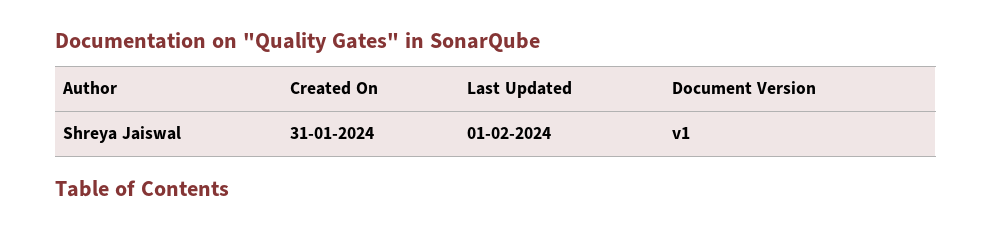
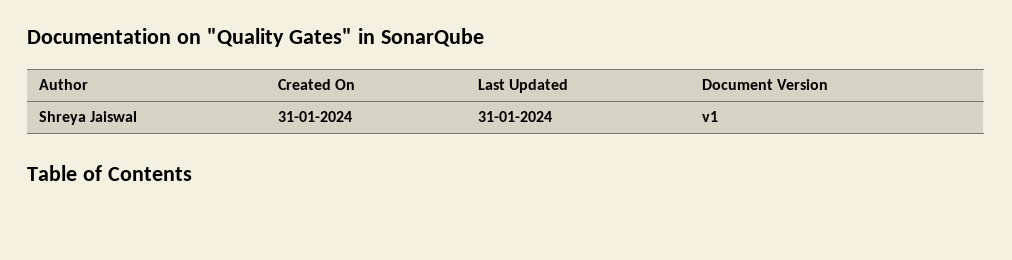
- Shreya Jaiswal | 31-01-2024 | 01-02-2024 | v1
+ Shreya Jaiswal | 31-01-2024 | 31-01-2024 | v1

